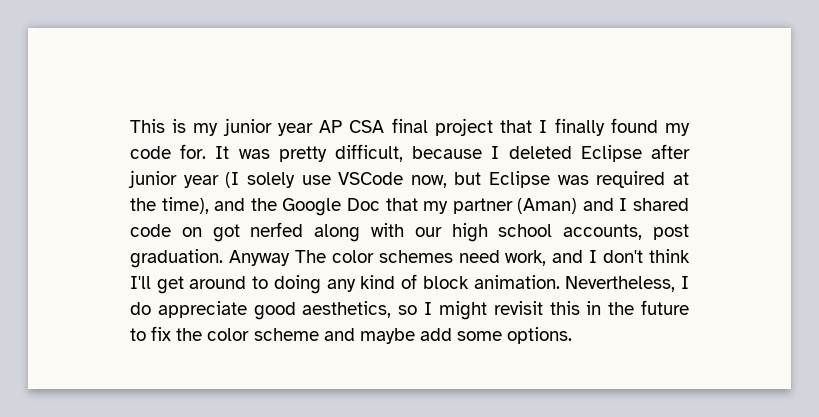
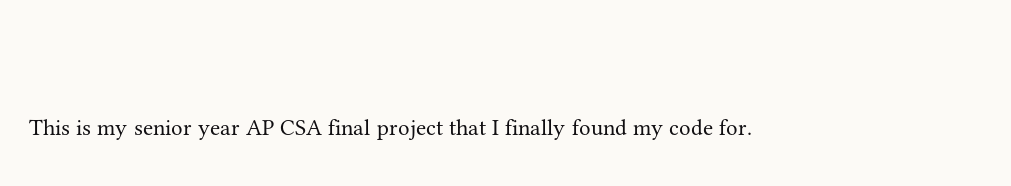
- This is my junior year AP CSA final project that I finally found my code for. It was pretty difficult, because I deleted Eclipse after junior year (I solely use VSCode now, but Eclipse was required at the time), and the Google Doc that my partner (Aman) and I shared code on got nerfed along with our high school accounts, post graduation. Anyway The color schemes need work, and I don't think I'll get around to doing any kind of block animation. Nevertheless, I do appreciate good aesthetics, so I might revisit this in the future to fix the color scheme and maybe add some options.
+ This is my senior year AP CSA final project that I finally found my code for.

